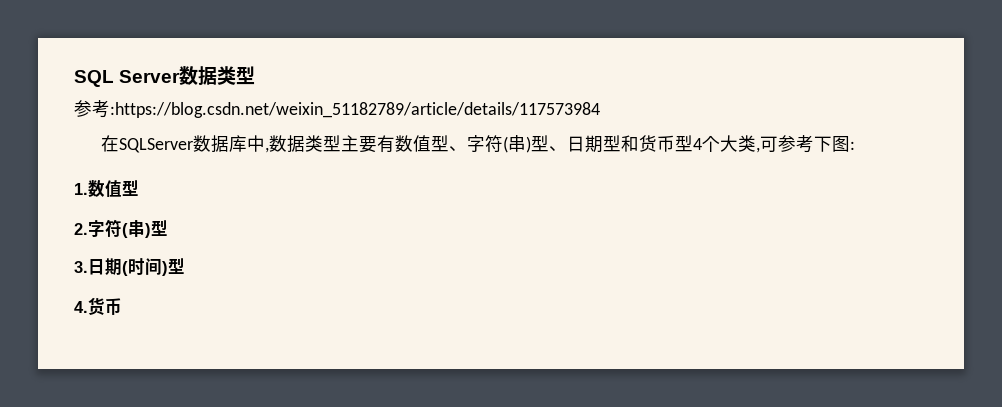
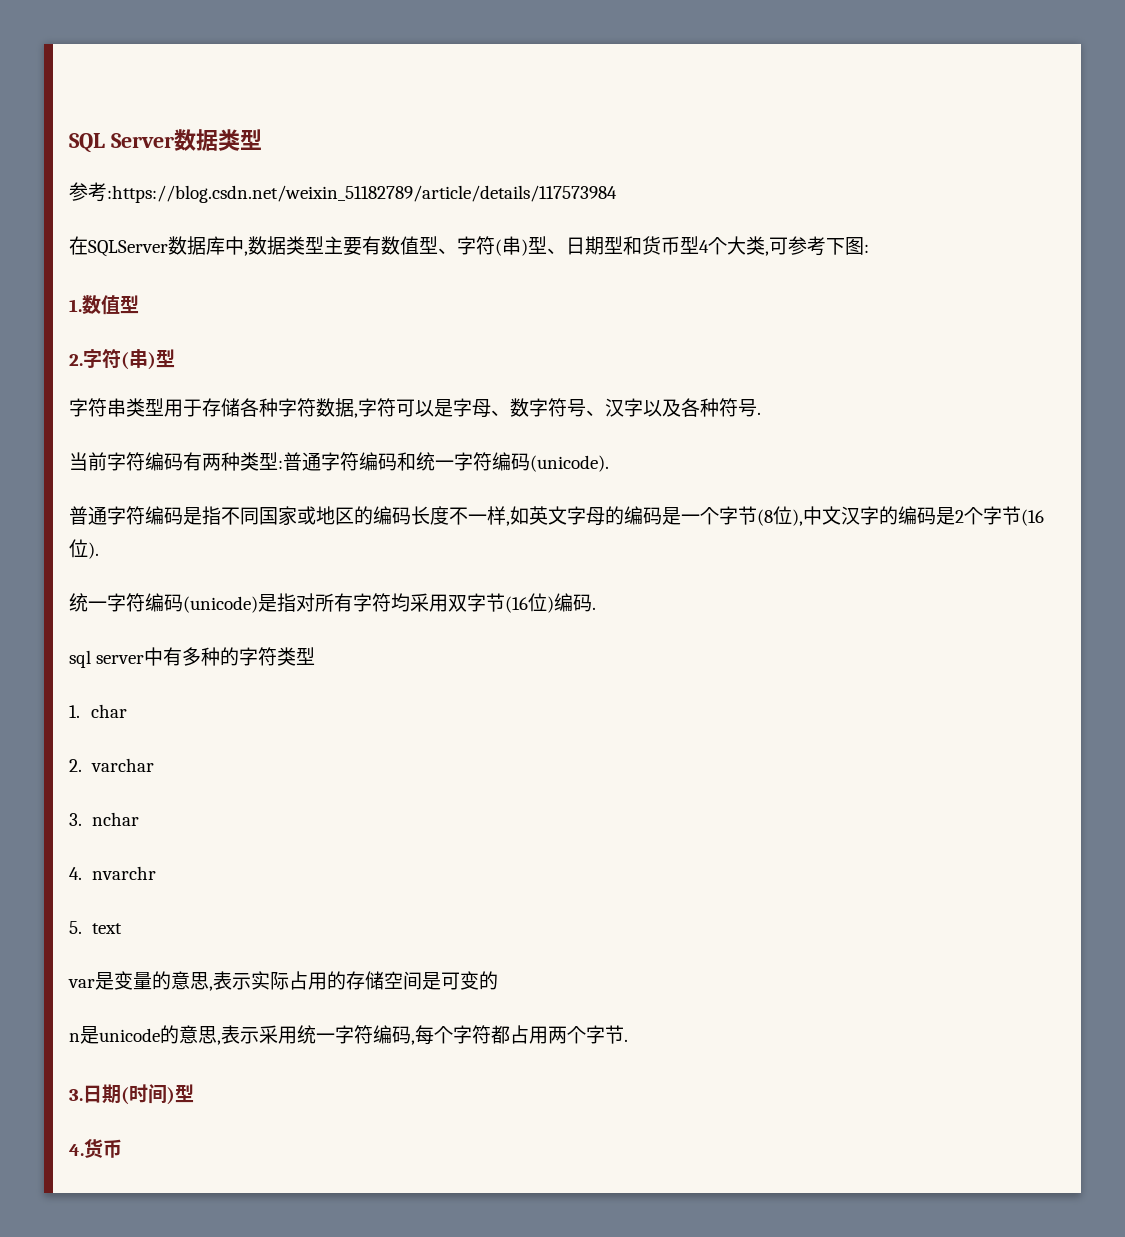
+ 字符串类型用于存储各种字符数据,字符可以是字母、数字符号、汉字以及各种符号.
+ 当前字符编码有两种类型:普通字符编码和统一字符编码(unicode).
+ 普通字符编码是指不同国家或地区的编码长度不一样,如英文字母的编码是一个字节(8位),中文汉字的编码是2个字节(16位).
+ 统一字符编码(unicode)是指对所有字符均采用双字节(16位)编码.
+ sql server中有多种的字符类型
+ 1. char
+ 2. varchar
+ 3. nchar
+ 4. nvarchr
+ 5. text
+ var是变量的意思,表示实际占用的存储空间是可变的
+ n是unicode的意思,表示采用统一字符编码,每个字符都占用两个字节.

